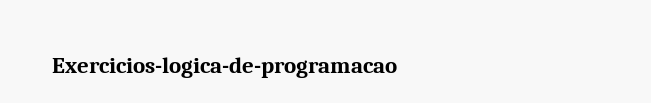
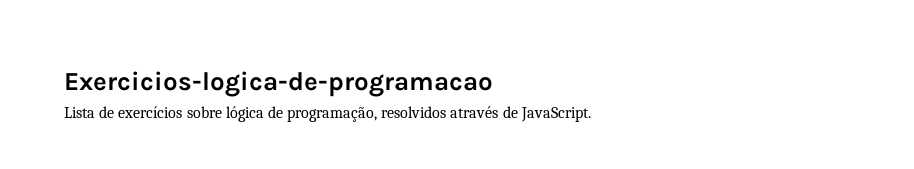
+ Lista de exercícios sobre lógica de programação, resolvidos através de JavaScript.

